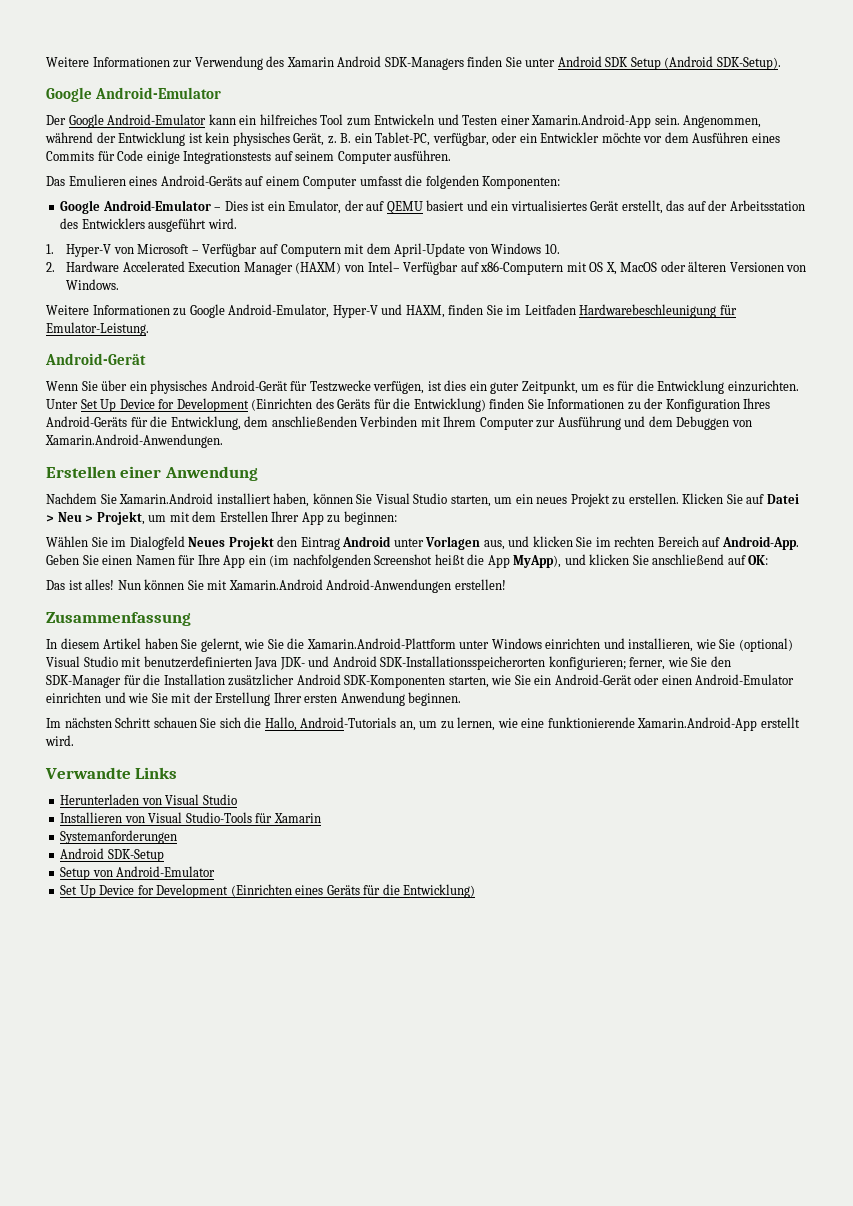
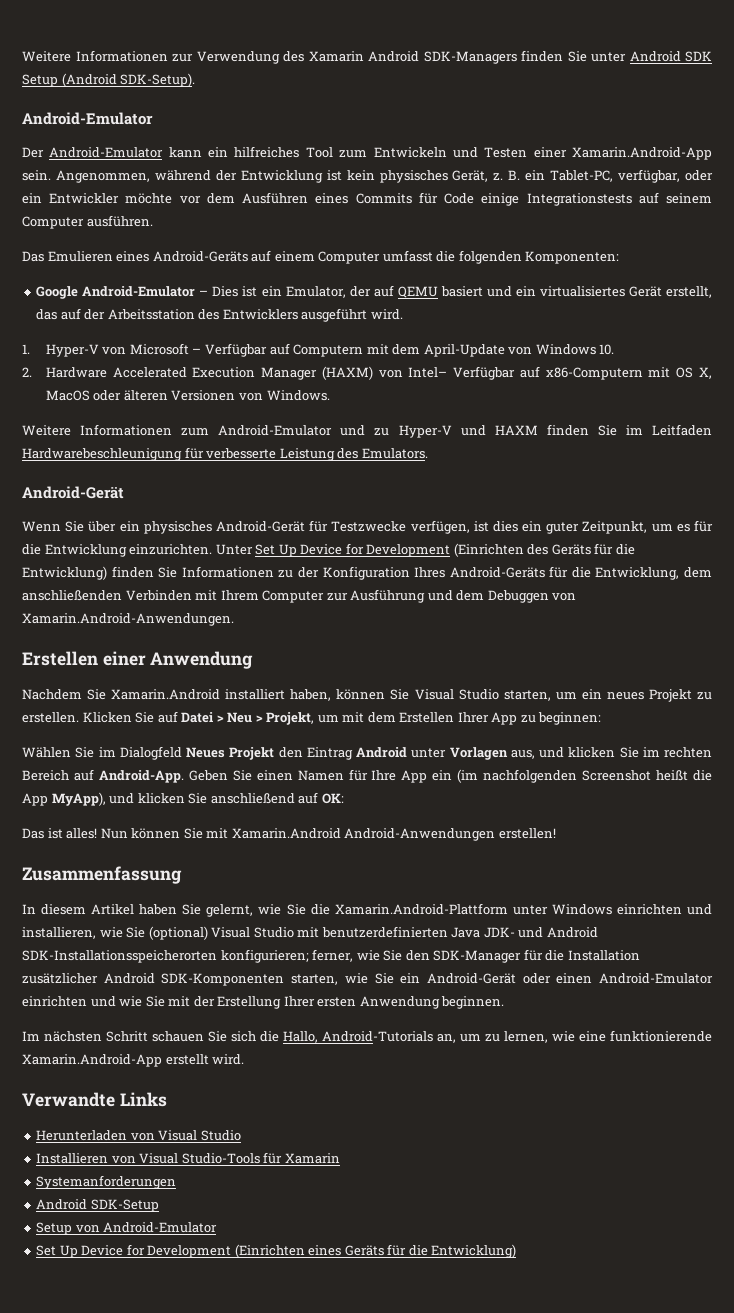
  Weitere Informationen zur Verwendung des Xamarin Android SDK-Managers finden Sie unter Android SDK Setup (Android SDK-Setup).
- Google Android-Emulator
+ Android-Emulator
- Der Google Android-Emulator kann ein hilfreiches Tool zum Entwickeln und Testen einer Xamarin.Android-App sein.
+ Der Android-Emulator kann ein hilfreiches Tool zum Entwickeln und Testen einer Xamarin.Android-App sein.
- Weitere Informationen zu Google Android-Emulator, Hyper-V und HAXM, finden Sie im Leitfaden Hardwarebeschleunigung für Emulator-Leistung.
+ Weitere Informationen zum Android-Emulator und zu Hyper-V und HAXM finden Sie im Leitfaden Hardwarebeschleunigung für verbesserte Leistung des Emulators.

